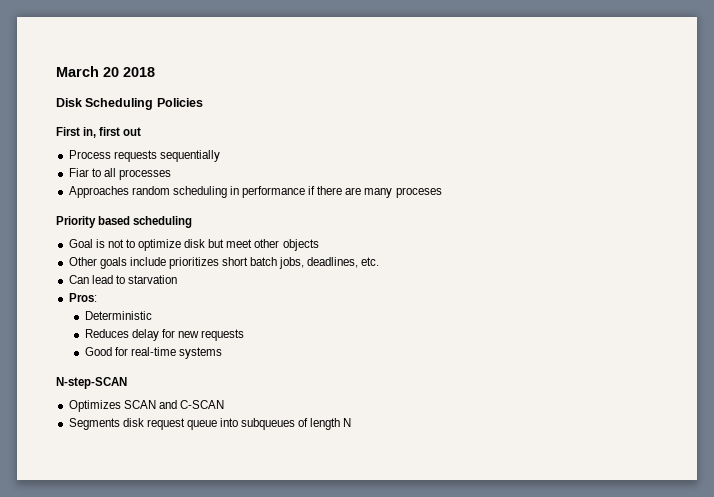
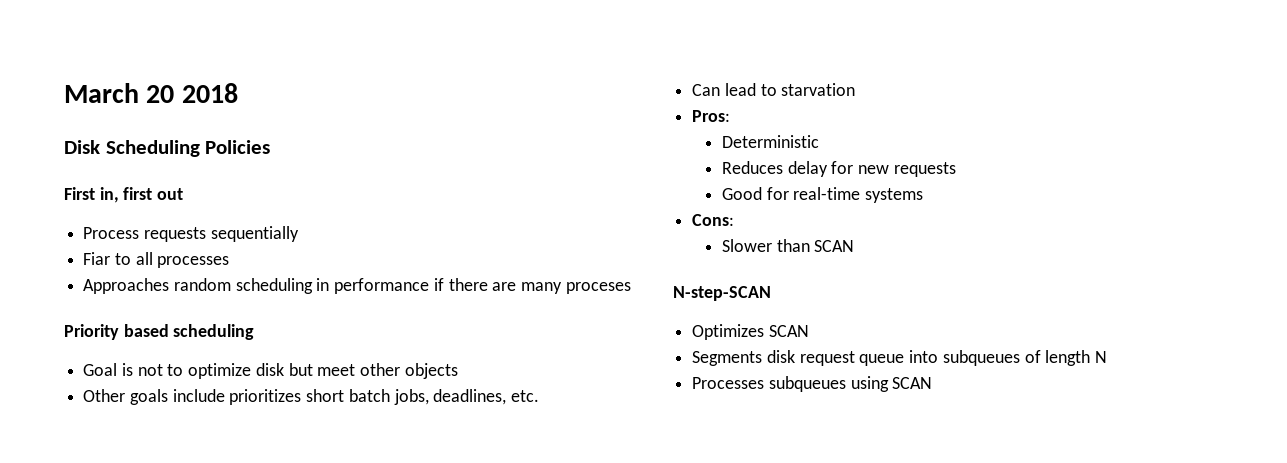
+ Cons:
+ Slower than SCAN
- Optimizes SCAN and C-SCAN
+ Optimizes SCAN
+ Processes subqueues using SCAN

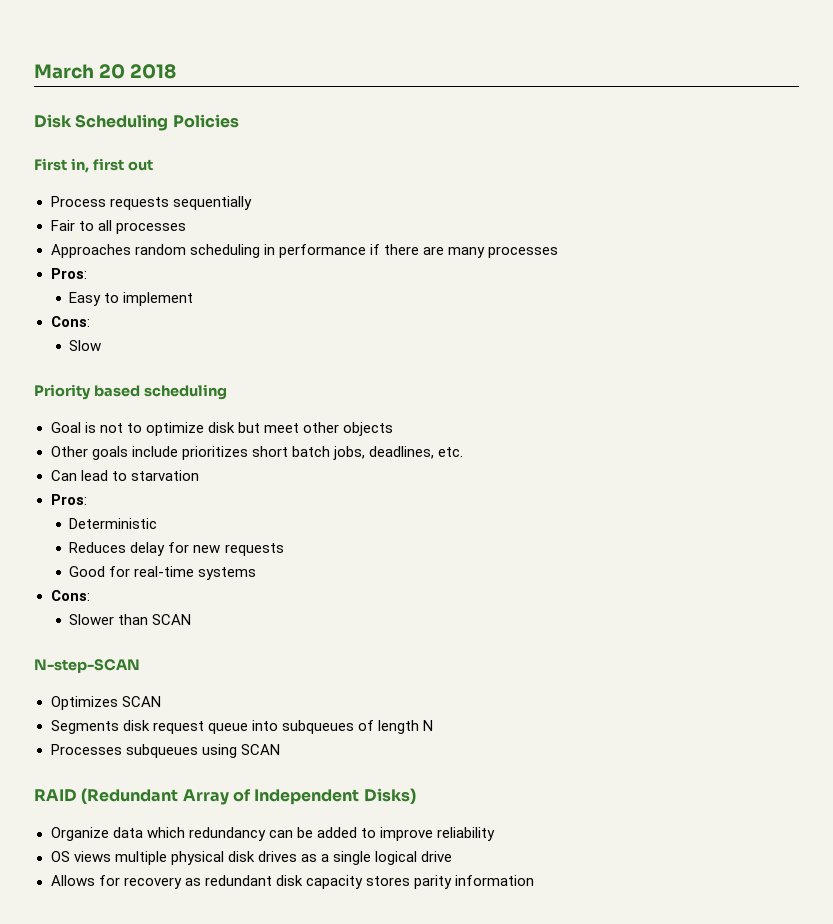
- Fiar to all processes
+ Fair to all processes
- Approaches random scheduling in performance if there are many proceses
+ Approaches random scheduling in performance if there are many processes
+ Pros:
+ Easy to implement
+ Cons:
+ Slow
+ RAID (Redundant Array of Independent Disks)
+ Organize data which redundancy can be added to improve reliability
+ OS views multiple physical disk drives as a single logical drive
+ Allows for recovery as redundant disk capacity stores parity information

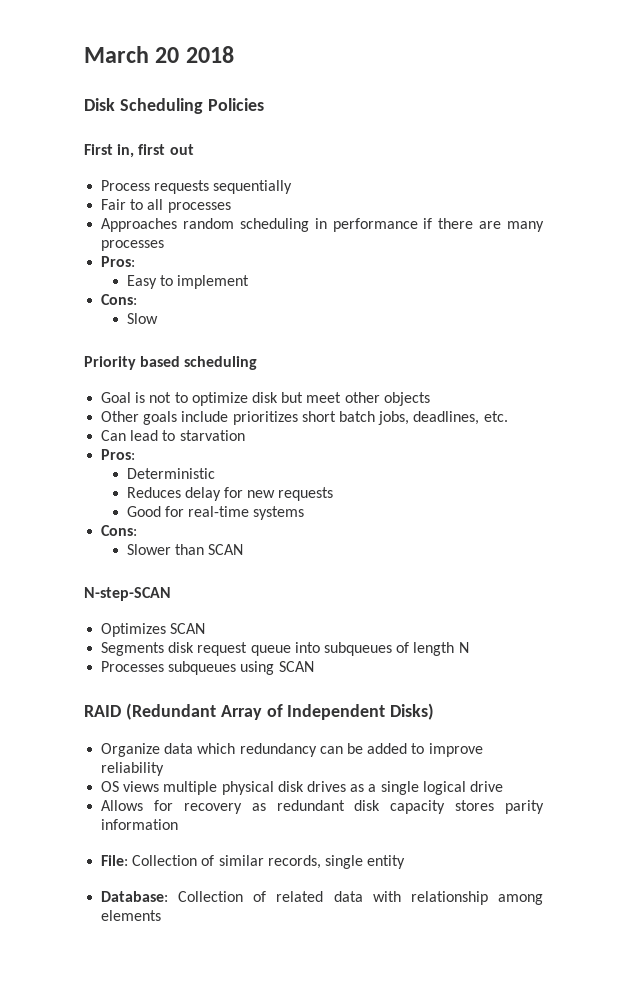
+ File: Collection of similar records, single entity
+ Database: Collection of related data with relationship among elements

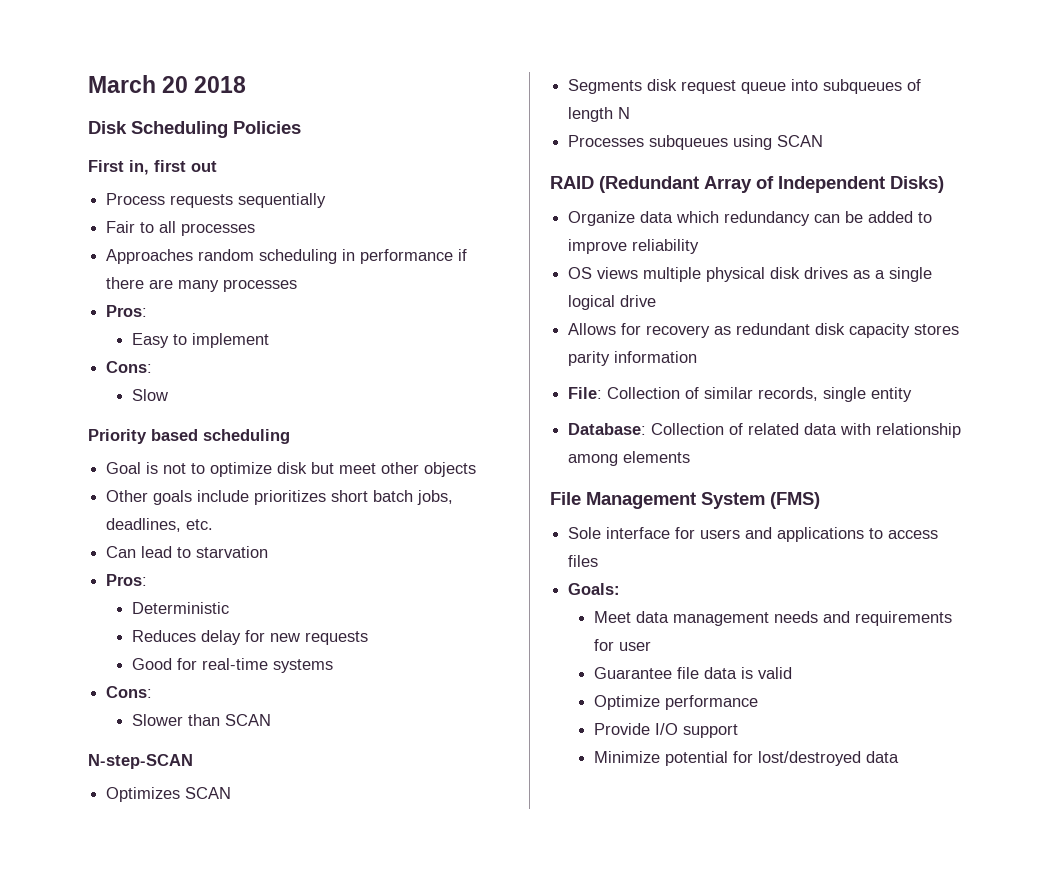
+ File Management System (FMS)
+ Sole interface for users and applications to access files
+ Goals:
+ Meet data management needs and requirements for user
+ Guarantee file data is valid
+ Optimize performance
+ Provide I/O support
+ Minimize potential for lost/destroyed data

